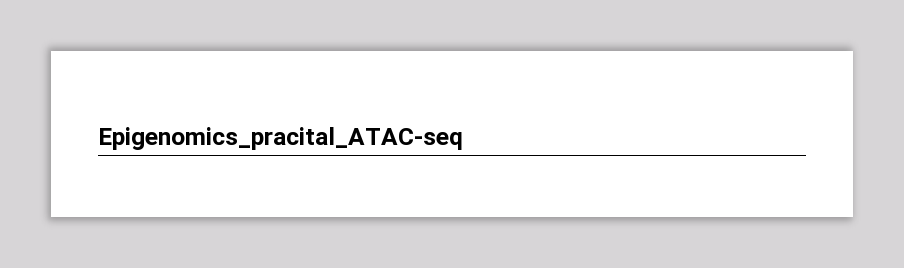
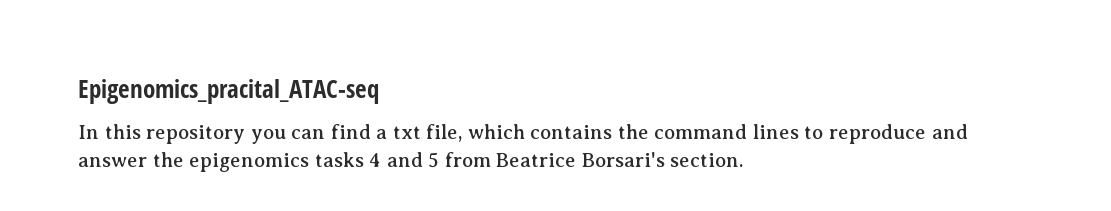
+ In this repository you can find a txt file, which contains the command lines to reproduce and answer the epigenomics tasks 4 and 5 from Beatrice Borsari's section.

